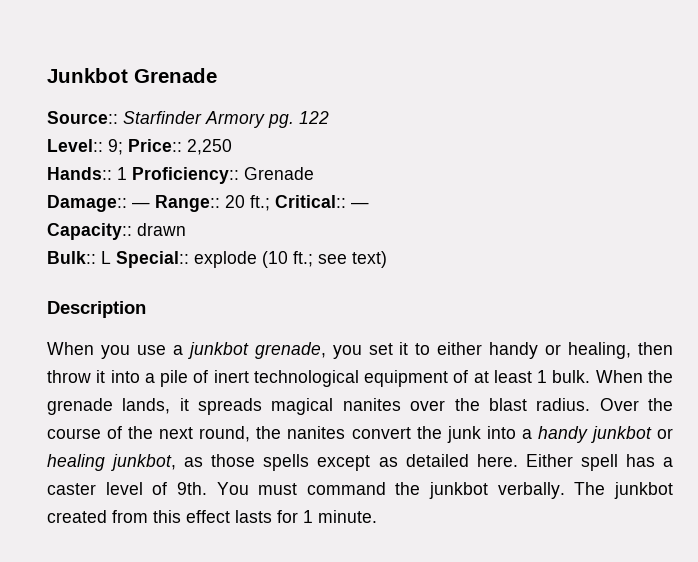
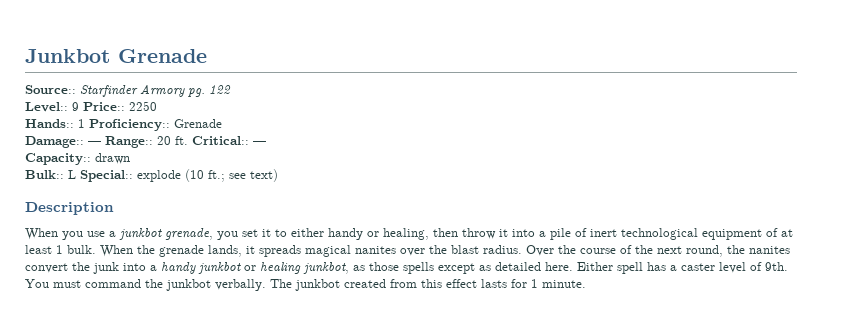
- Level:: 9; Price:: 2,250
+ Level:: 9 Price:: 2250
- Damage:: — Range:: 20 ft.; Critical:: —
+ Damage:: — Range:: 20 ft. Critical:: —

